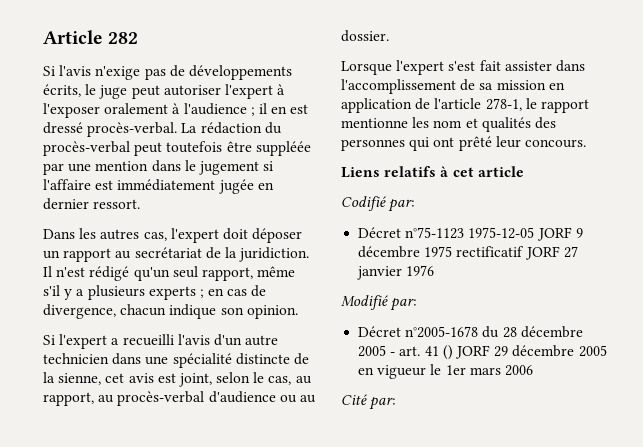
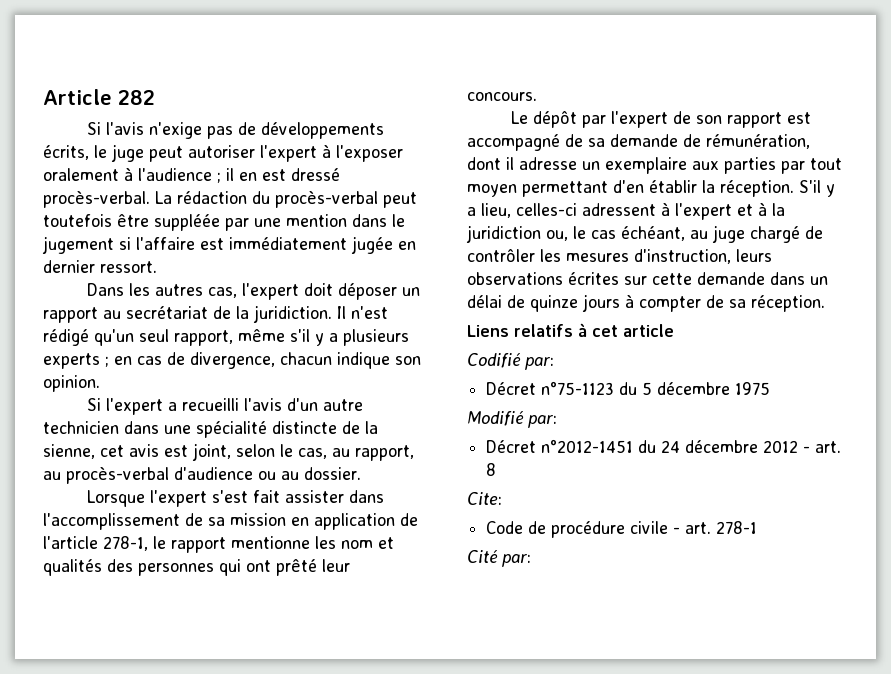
+ Le dépôt par l'expert de son rapport est accompagné de sa demande de rémunération, dont il adresse un exemplaire aux parties par tout moyen permettant d'en établir la réception. S'il y a lieu, celles-ci adressent à l'expert et à la juridiction ou, le cas échéant, au juge chargé de contrôler les mesures d'instruction, leurs observations écrites sur cette demande dans un délai de quinze jours à compter de sa réception.
- Décret n°75-1123 1975-12-05 JORF 9 décembre 1975 rectificatif JORF 27 janvier 1976
+ Décret n°75-1123 du 5 décembre 1975
  Modifié par:
- Décret n°2005-1678 du 28 décembre 2005 - art. 41 () JORF 29 décembre 2005 en vigueur le 1er mars 2006
+ Décret n°2012-1451 du 24 décembre 2012 - art. 8
+ Cite:
+ Code de procédure civile - art. 278-1

